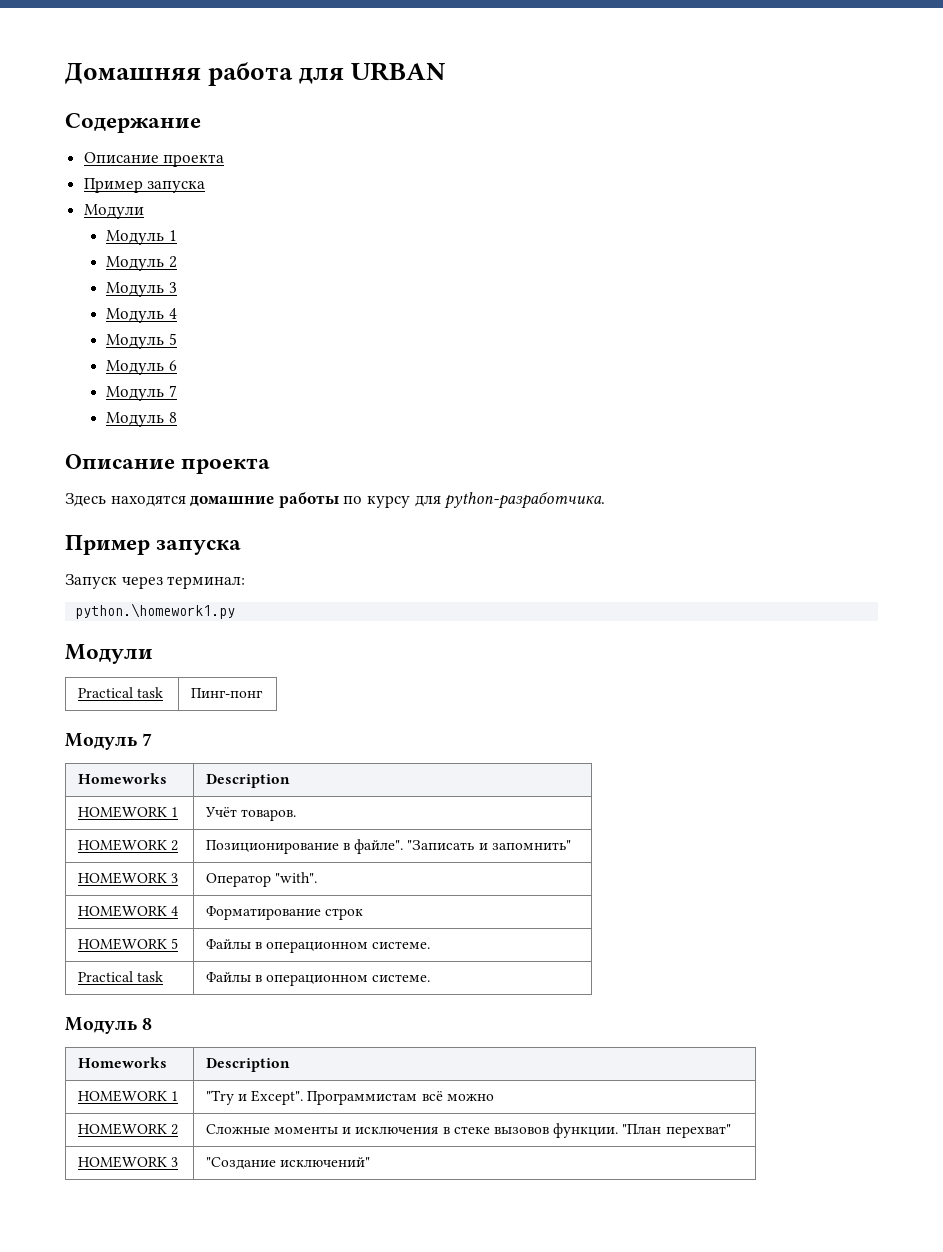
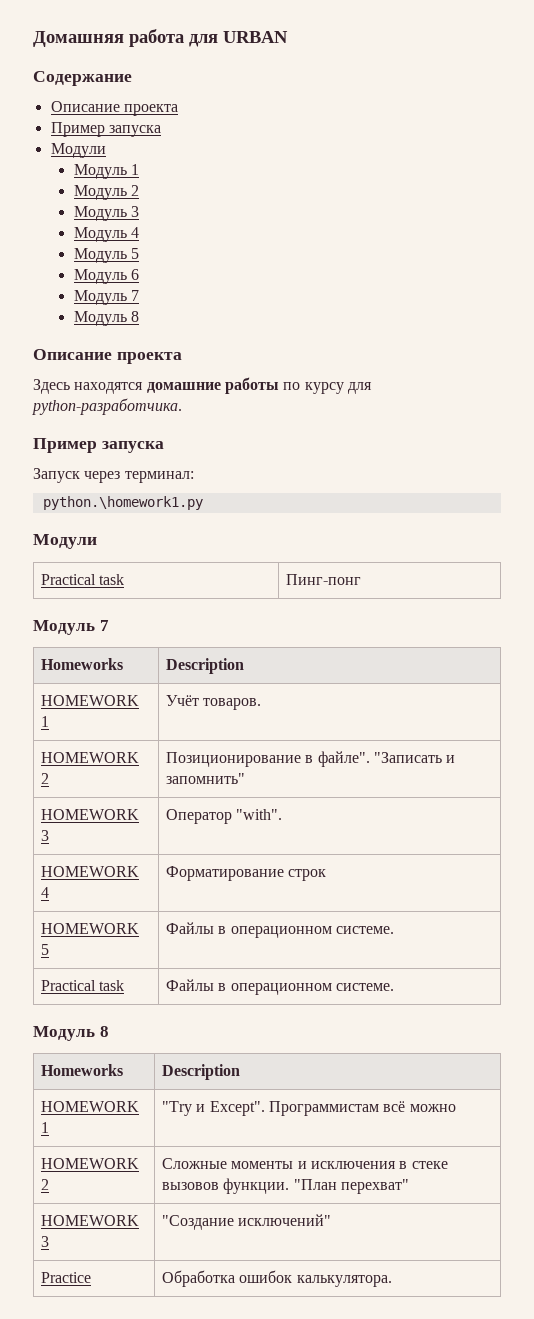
+ Practice | Обработка ошибок калькулятора.

